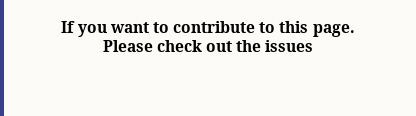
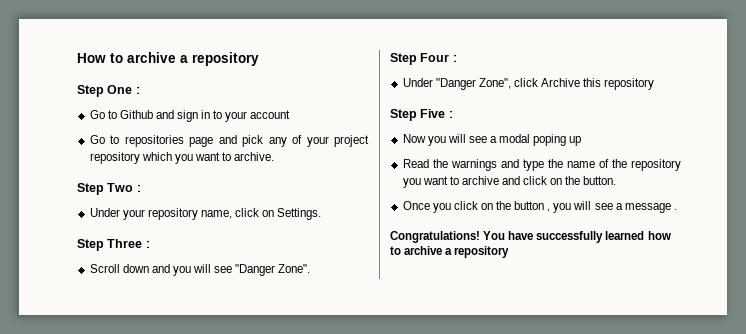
- If you want to contribute to this page. Please check out the issues
+ How to archive a repository
+ Step One :
+ Go to Github and sign in to your account
+ Go to repositories page and pick any of your project repository which you want to archive.
+ Step Two :
+ Under your repository name, click on Settings.
+ Step Three :
+ Scroll down and you will see "Danger Zone".
+ Step Four :
+ Under "Danger Zone", click Archive this repository
+ Step Five :
+ Now you will see a modal poping up
+ Read the warnings and type the name of the repository you want to archive and click on the button.
+ Once you click on the button , you will see a message .
+ Congratulations! You have successfully learned how to archive a repository

